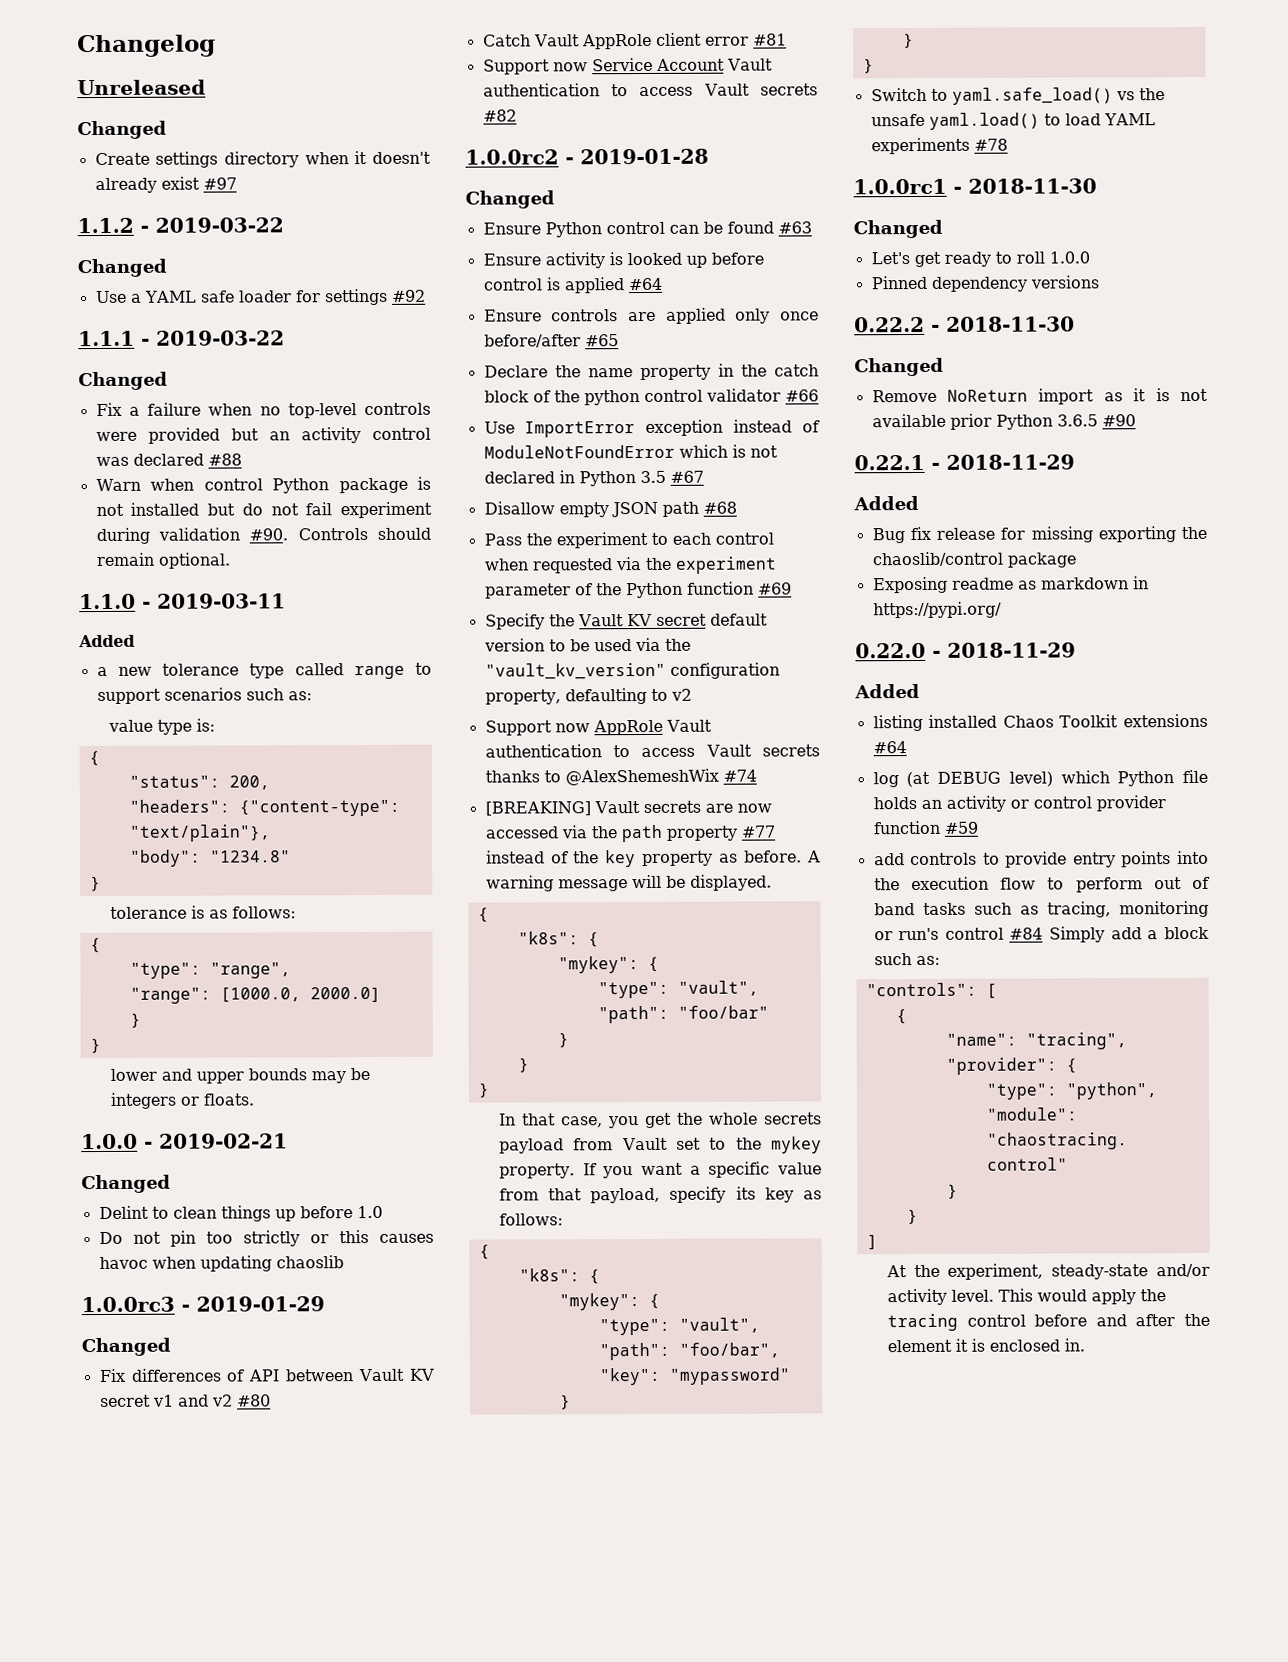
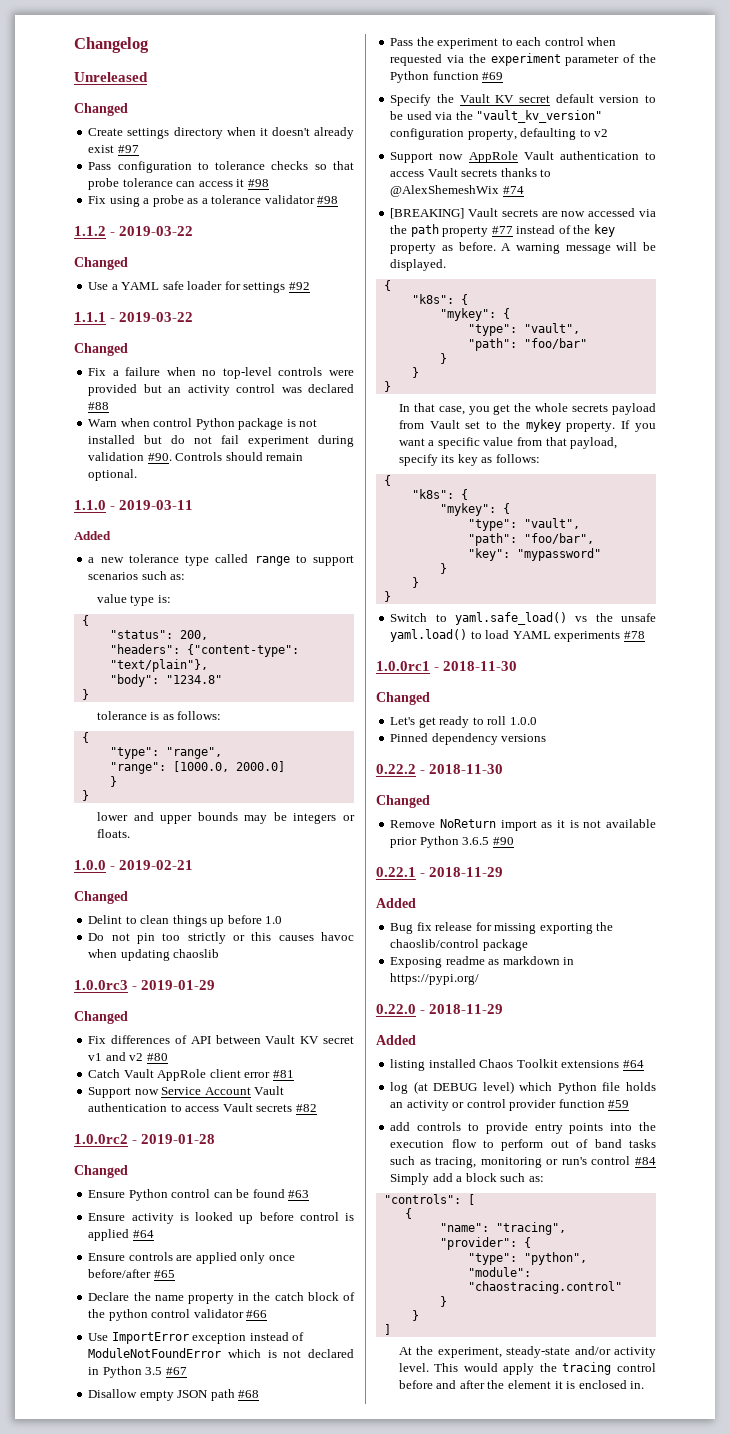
+ Pass configuration to tolerance checks so that probe tolerance can access it #98
+ Fix using a probe as a tolerance validator #98

